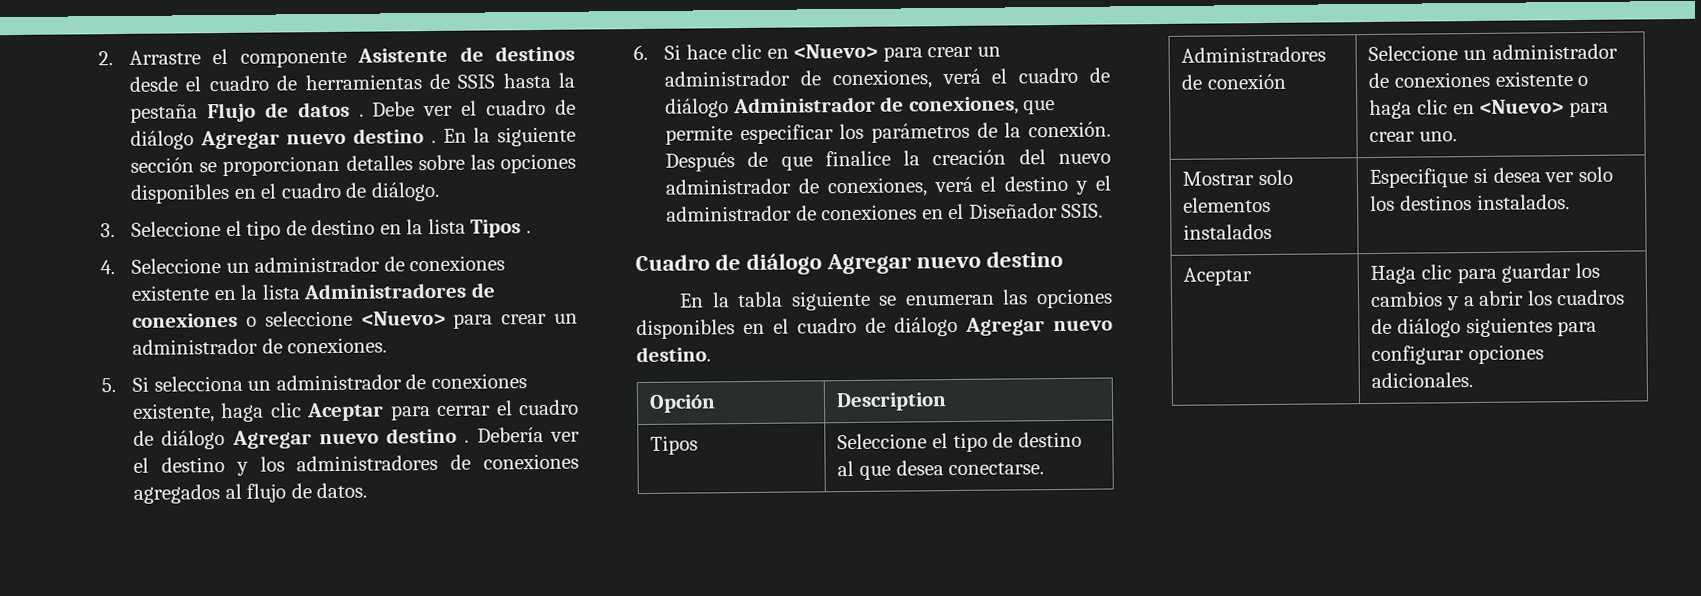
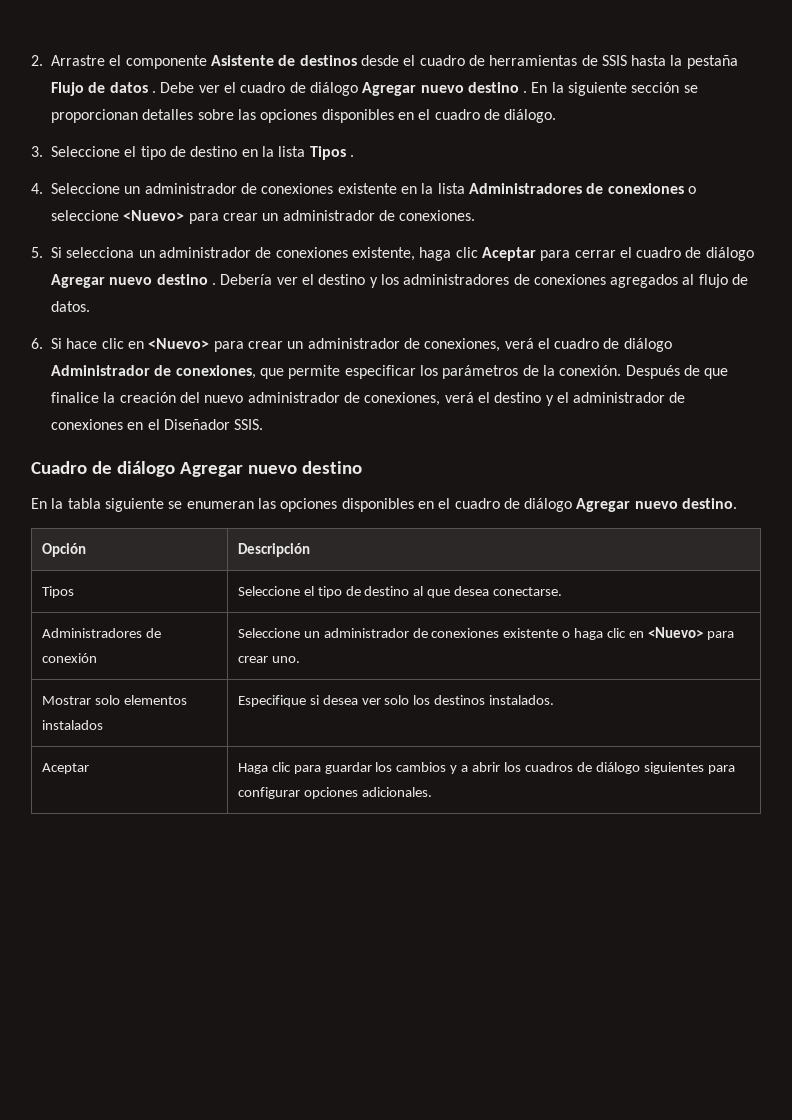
- Opción | Description
+ Opción | Descripción

